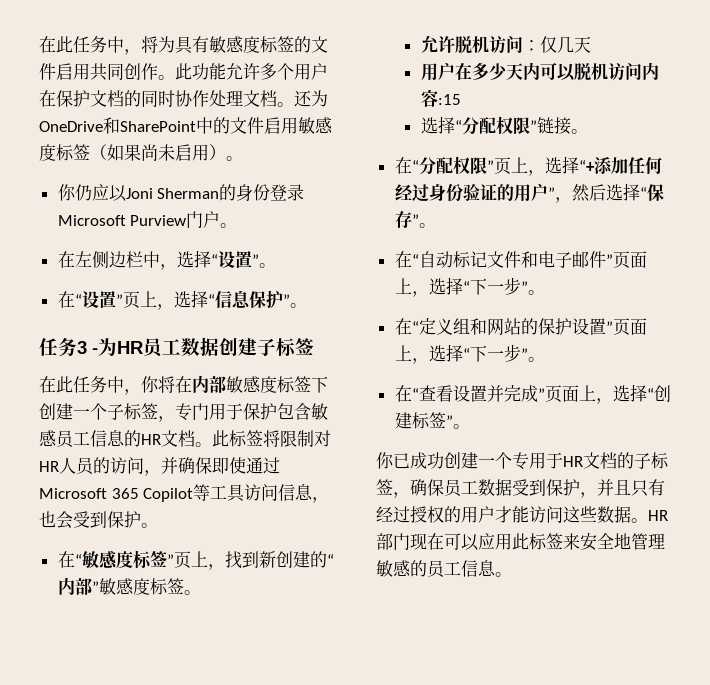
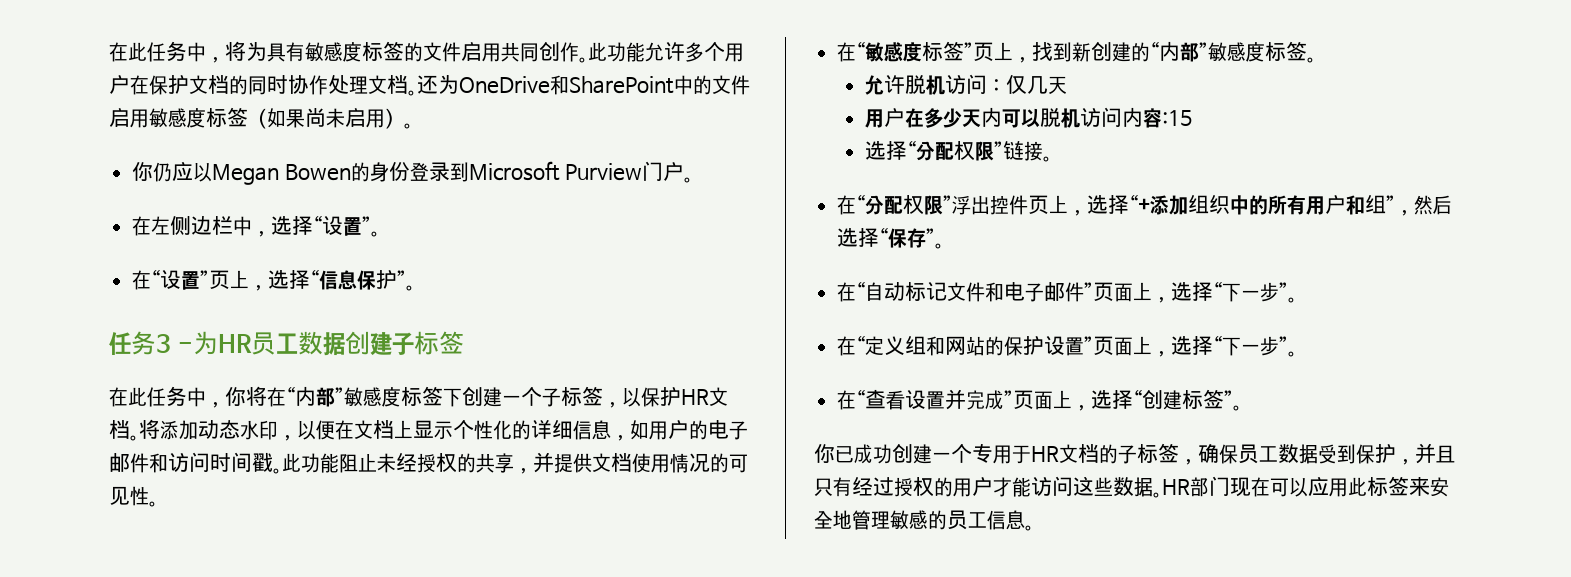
- 你仍应以Joni Sherman的身份登录Microsoft Purview门户。
+ 你仍应以Megan Bowen的身份登录到Microsoft Purview门户。
- 在此任务中，你将在内部敏感度标签下创建一个子标签，专门用于保护包含敏感员工信息的HR文档。此标签将限制对HR人员的访问，并确保即使通过Microsoft 365 Copilot等工具访问信息，也会受到保护。
+ 在此任务中，你将在“内部”敏感度标签下创建一个子标签，以保护HR文档。将添加动态水印，以便在文档上显示个性化的详细信息，如用户的电子邮件和访问时间戳。此功能阻止未经授权的共享，并提供文档使用情况的可见性。
- 在“分配权限”页上，选择“+添加任何经过身份验证的用户”，然后选择“保存”。
+ 在“分配权限”浮出控件页上，选择“+添加组织中的所有用户和组”，然后选择“保存”。

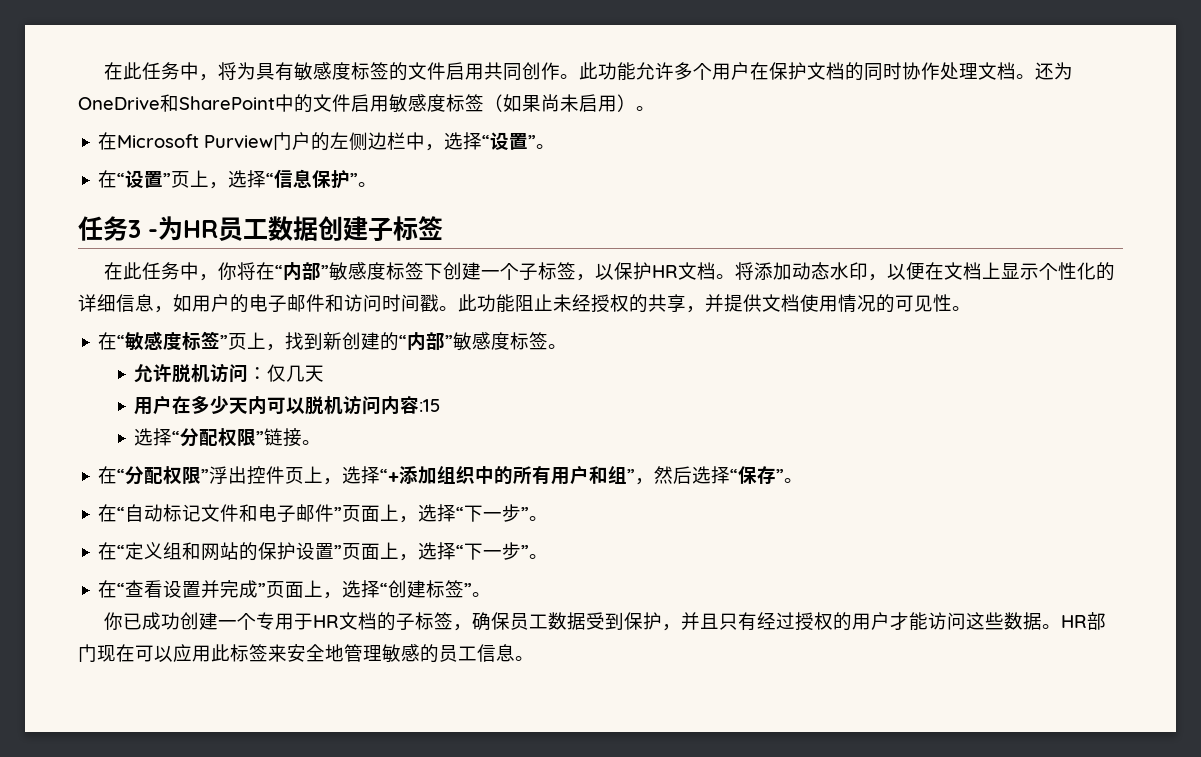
- 你仍应以Megan Bowen的身份登录到Microsoft Purview门户。
- 在左侧边栏中，选择“设置”。
+ 在Microsoft Purview门户的左侧边栏中，选择“设置”。

